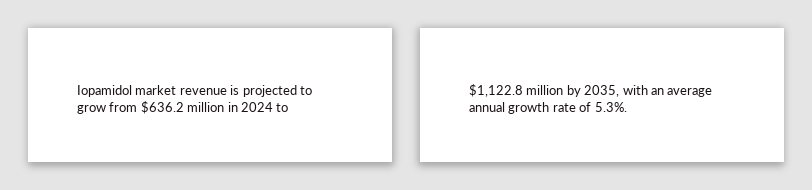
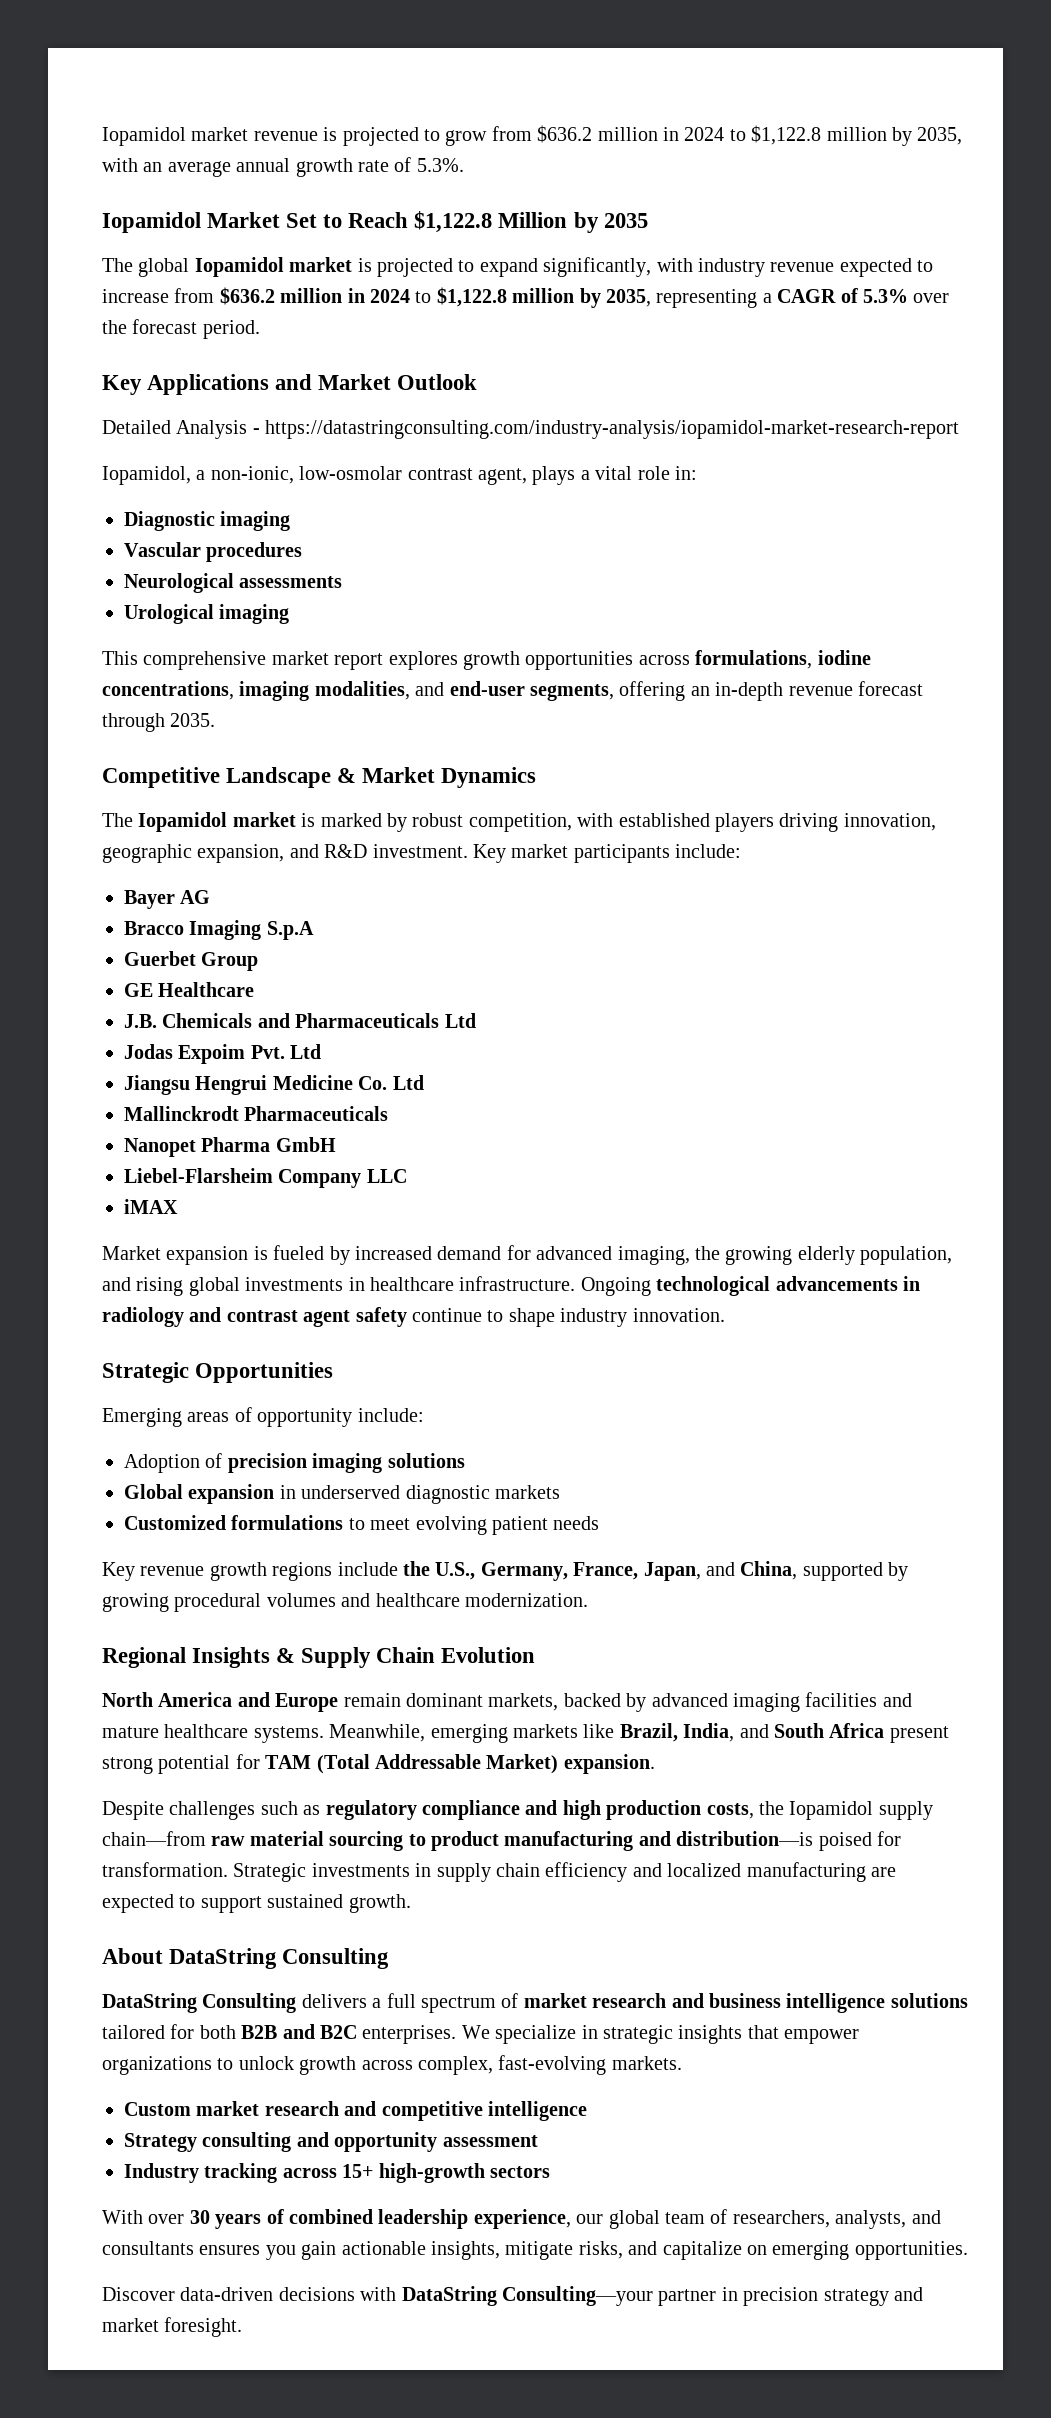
+ Iopamidol Market Set to Reach $1,122.8 Million by 2035
+ The global Iopamidol market is projected to expand significantly, with industry revenue expected to increase from $636.2 million in 2024 to $1,122.8 million by 2035, representing a CAGR of 5.3% over the forecast period.
+ Key Applications and Market Outlook
+ Detailed Analysis - https://datastringconsulting.com/industry-analysis/iopamidol-market-research-report
+ Iopamidol, a non-ionic, low-osmolar contrast agent, plays a vital role in:
+ Diagnostic imaging
+ Vascular procedures
+ Neurological assessments
+ Urological imaging
+ This comprehensive market report explores growth opportunities across formulations, iodine concentrations, imaging modalities, and end-user segments, offering an in-depth revenue forecast through 2035.
+ Competitive Landscape & Market Dynamics
+ The Iopamidol market is marked by robust competition, with established players driving innovation, geographic expansion, and R&D investment. Key market participants include:
+ Bayer AG
+ Bracco Imaging S.p.A
+ Guerbet Group
+ GE Healthcare
+ J.B. Chemicals and Pharmaceuticals Ltd
+ Jodas Expoim Pvt. Ltd
+ Jiangsu Hengrui Medicine Co. Ltd
+ Mallinckrodt Pharmaceuticals
+ Nanopet Pharma GmbH
+ Liebel-Flarsheim Company LLC
+ iMAX
+ Market expansion is fueled by increased demand for advanced imaging, the growing elderly population, and rising global investments in healthcare infrastructure. Ongoing technological advancements in radiology and contrast agent safety continue to shape industry innovation.
+ Strategic Opportunities
+ Emerging areas of opportunity include:
+ Adoption of precision imaging solutions
+ Global expansion in underserved diagnostic markets
+ Customized formulations to meet evolving patient needs
+ Key revenue growth regions include the U.S., Germany, France, Japan, and China, supported by growing procedural volumes and healthcare modernization.
+ Regional Insights & Supply Chain Evolution
+ North America and Europe remain dominant markets, backed by advanced imaging facilities and mature healthcare systems. Meanwhile, emerging markets like Brazil, India, and South Africa present strong potential for TAM (Total Addressable Market) expansion.
+ Despite challenges such as regulatory compliance and high production costs, the Iopamidol supply chain—from raw material sourcing to product manufacturing and distribution—is poised for transformation. Strategic investments in supply chain efficiency and localized manufacturing are expected to support sustained growth.
+ About DataString Consulting
+ DataString Consulting delivers a full spectrum of market research and business intelligence solutions tailored for both B2B and B2C enterprises. We specialize in strategic insights that empower organizations to unlock growth across complex, fast-evolving markets.
+ Custom market research and competitive intelligence
+ Strategy consulting and opportunity assessment
+ Industry tracking across 15+ high-growth sectors
+ With over 30 years of combined leadership experience, our global team of researchers, analysts, and consultants ensures you gain actionable insights, mitigate risks, and capitalize on emerging opportunities.
+ Discover data-driven decisions with DataString Consulting—your partner in precision strategy and market foresight.

